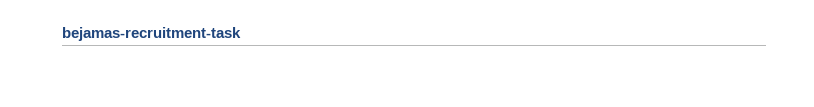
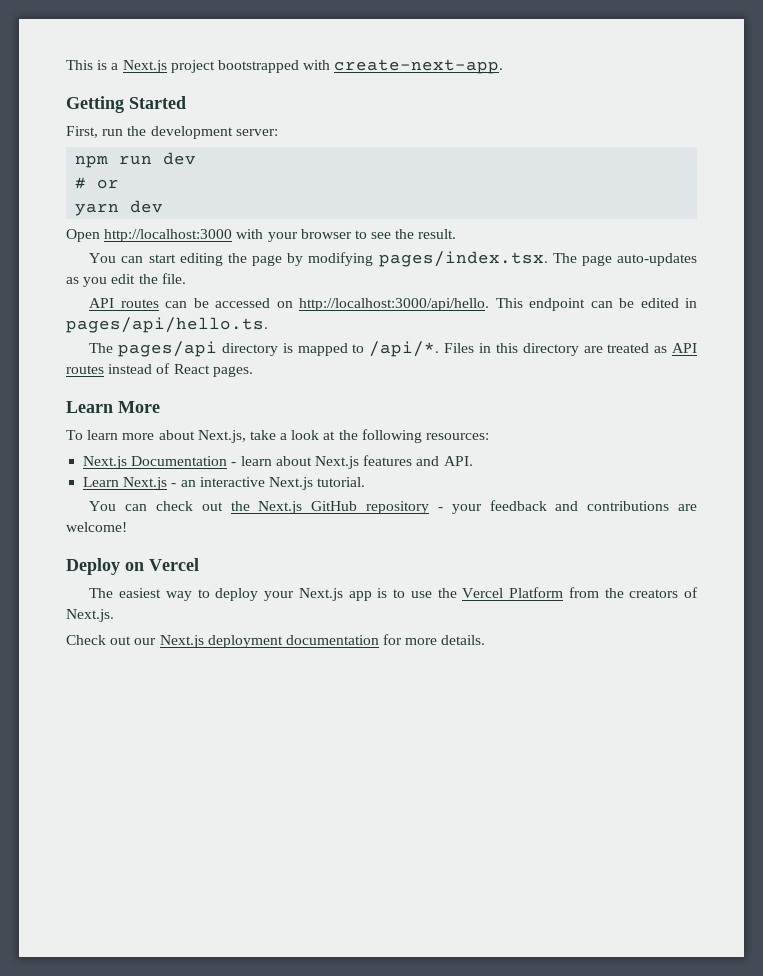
- bejamas-recruitment-task
+ This is a Next.js project bootstrapped with create-next-app.
+ Getting Started
+ First, run the development server:
+ npm run dev
+ # or
+ yarn dev
+ Open http://localhost:3000 with your browser to see the result.
+ You can start editing the page by modifying pages/index.tsx. The page auto-updates as you edit the file.
+ API routes can be accessed on http://localhost:3000/api/hello. This endpoint can be edited in pages/api/hello.ts.
+ The pages/api directory is mapped to /api/*. Files in this directory are treated as API routes instead of React pages.
+ Learn More
+ To learn more about Next.js, take a look at the following resources:
+ Next.js Documentation - learn about Next.js features and API.
+ Learn Next.js - an interactive Next.js tutorial.
+ You can check out the Next.js GitHub repository - your feedback and contributions are welcome!
+ Deploy on Vercel
+ The easiest way to deploy your Next.js app is to use the Vercel Platform from the creators of Next.js.
+ Check out our Next.js deployment documentation for more details.

